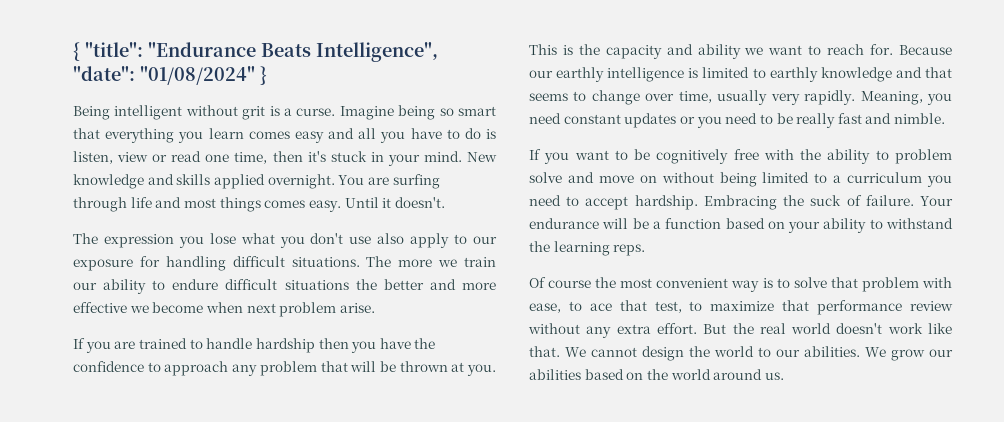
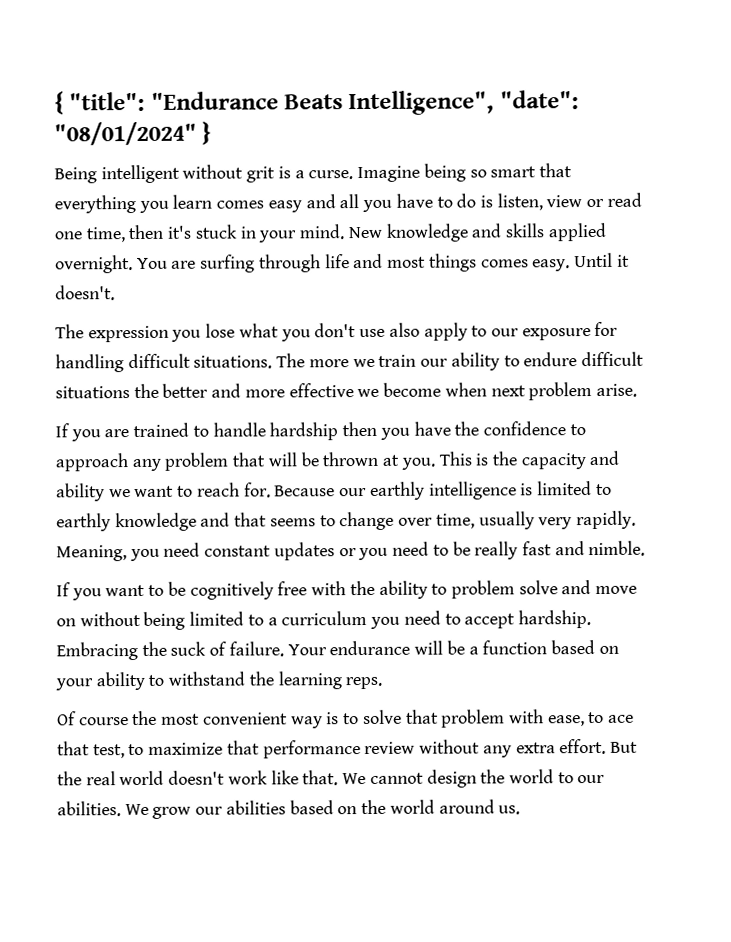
- { "title": "Endurance Beats Intelligence", "date": "01/08/2024" }
+ { "title": "Endurance Beats Intelligence", "date": "08/01/2024" }

